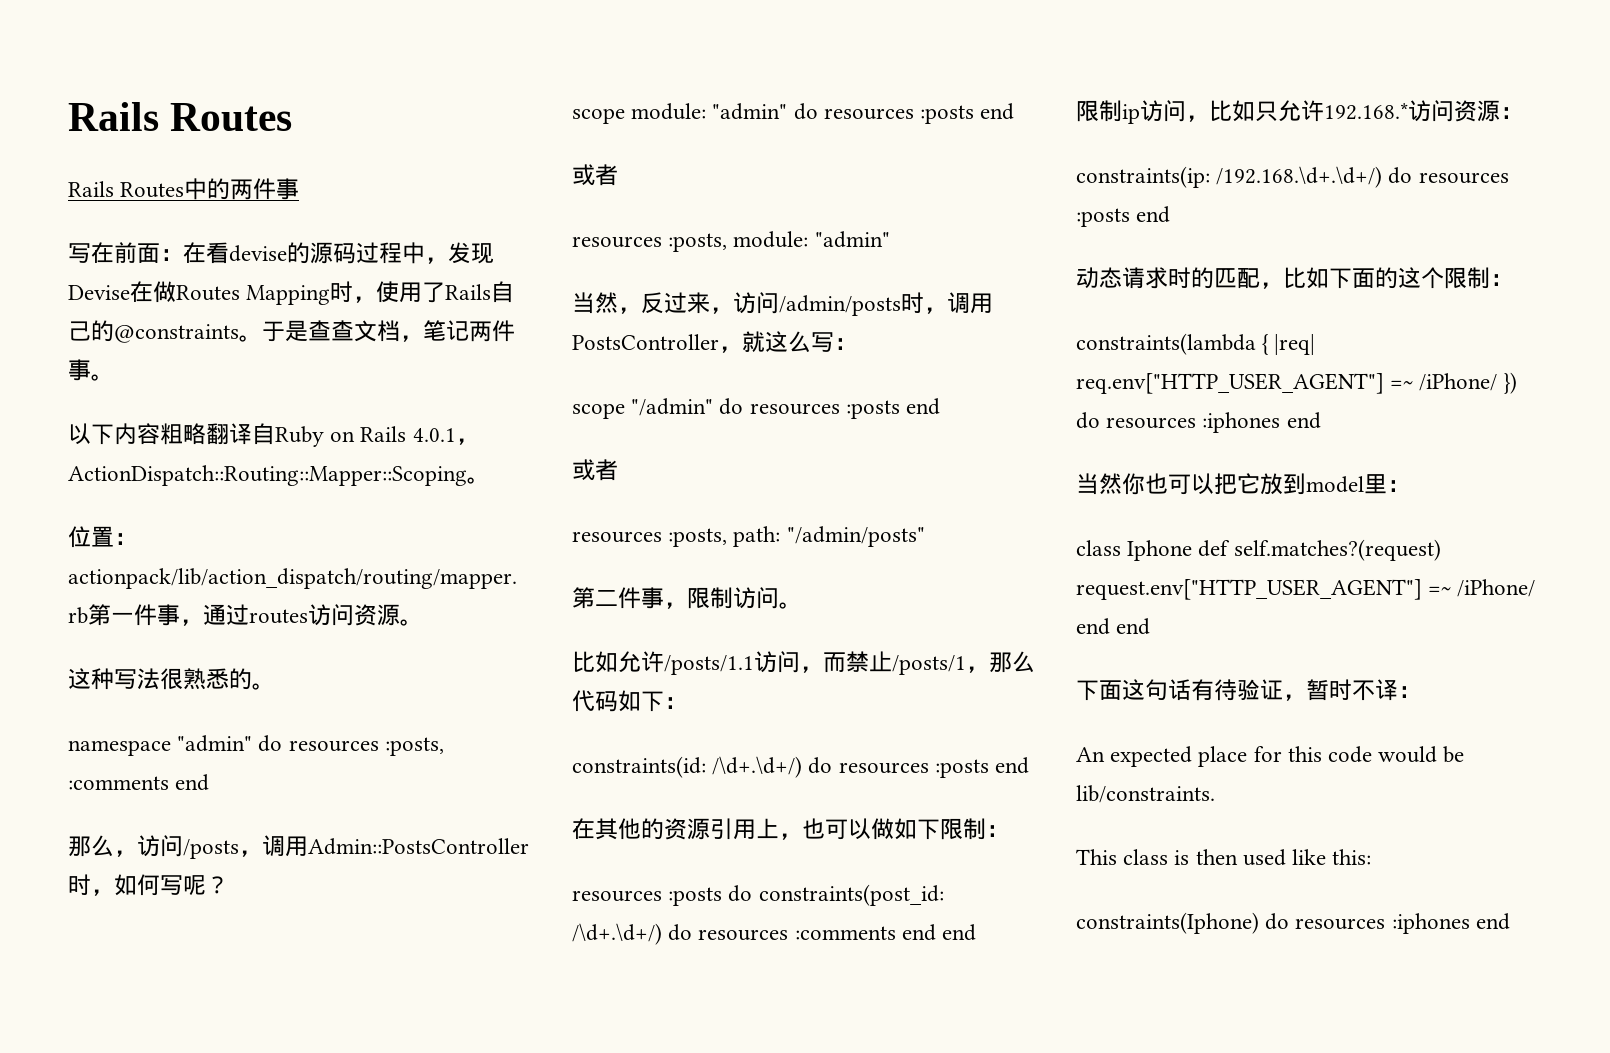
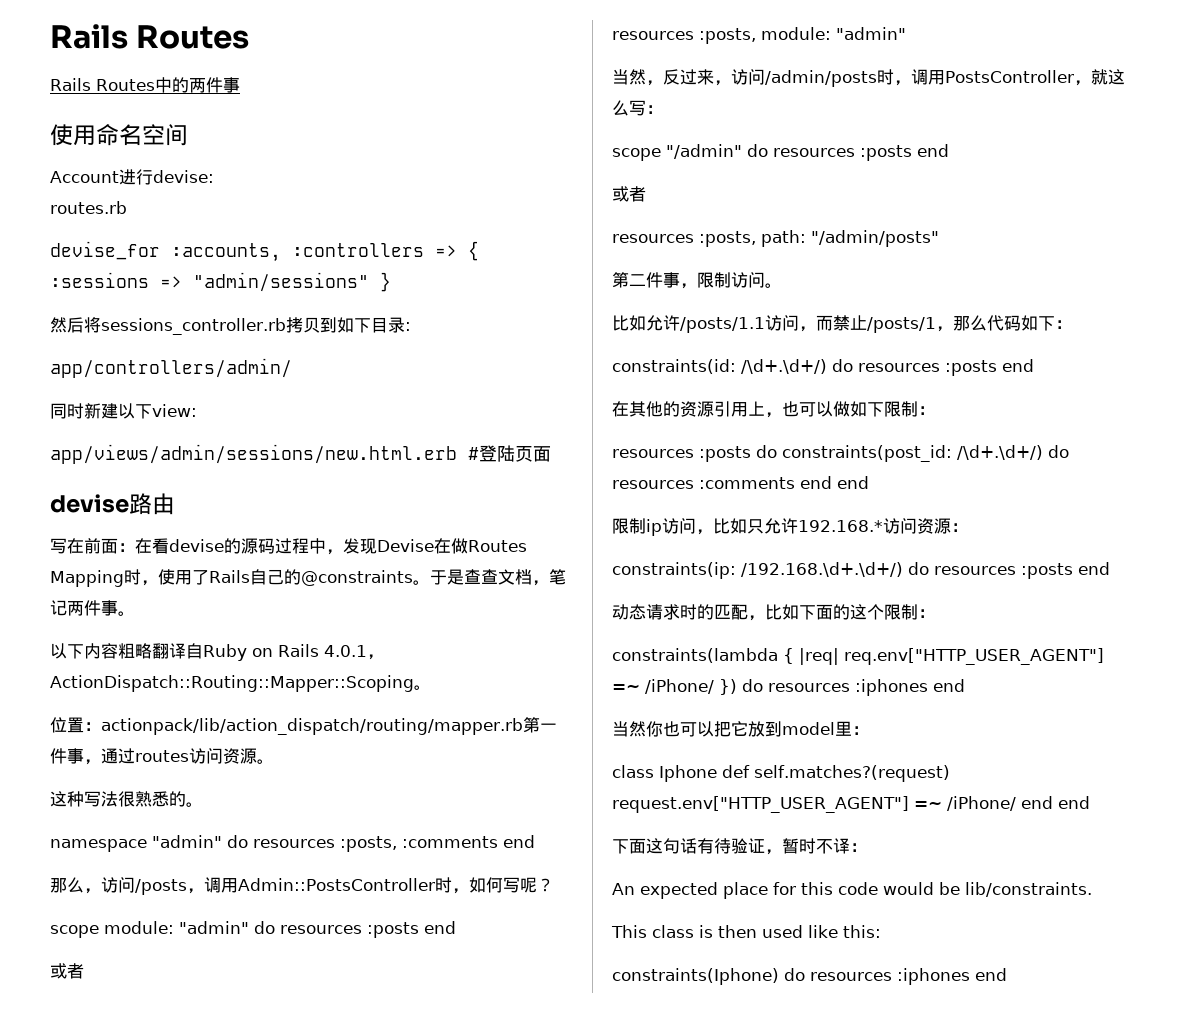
+ 使用命名空间
+ Account进行devise:
+ routes.rb
+ devise_for :accounts, :controllers => { :sessions => "admin/sessions" }
+ 然后将sessions_controller.rb拷贝到如下目录:
+ app/controllers/admin/
+ 同时新建以下view:
+ app/views/admin/sessions/new.html.erb #登陆页面
+ devise路由

